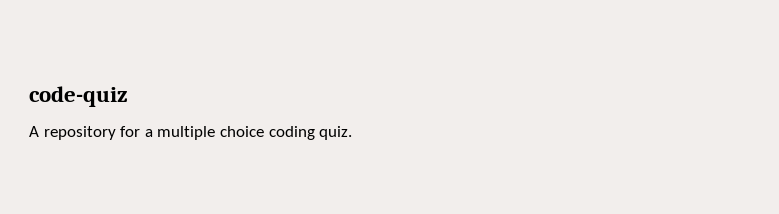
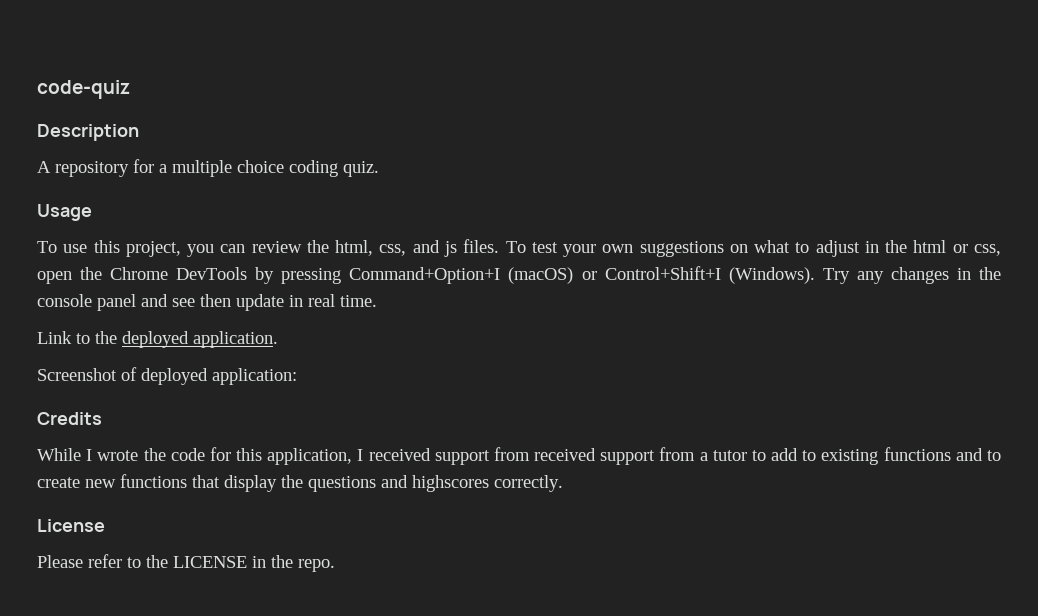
+ Description
+ Usage
+ To use this project, you can review the html, css, and js files. To test your own suggestions on what to adjust in the html or css, open the Chrome DevTools by pressing Command+Option+I (macOS) or Control+Shift+I (Windows). Try any changes in the console panel and see then update in real time.
+ Link to the deployed application.
+ Screenshot of deployed application:
+ Credits
+ While I wrote the code for this application, I received support from received support from a tutor to add to existing functions and to create new functions that display the questions and highscores correctly.
+ License
+ Please refer to the LICENSE in the repo.

